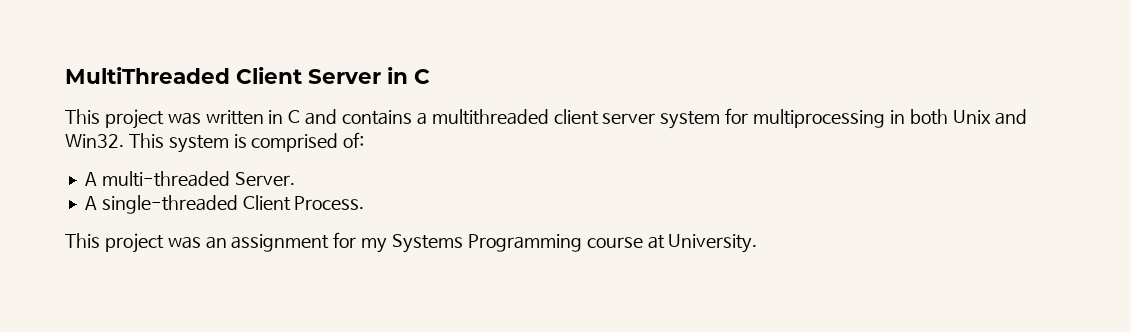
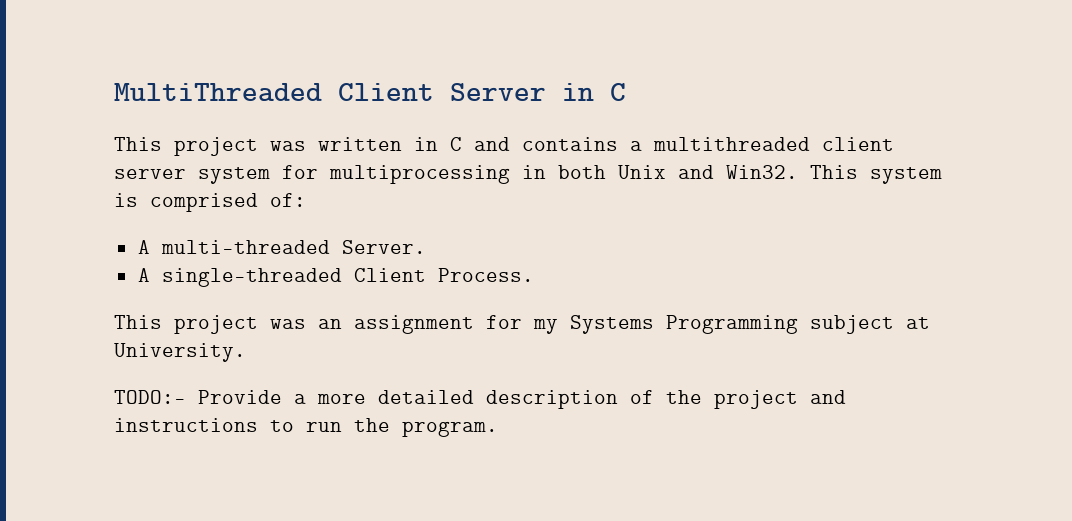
- This project was an assignment for my Systems Programming course at University.
+ This project was an assignment for my Systems Programming subject at University.
+ TODO:- Provide a more detailed description of the project and instructions to run the program.

